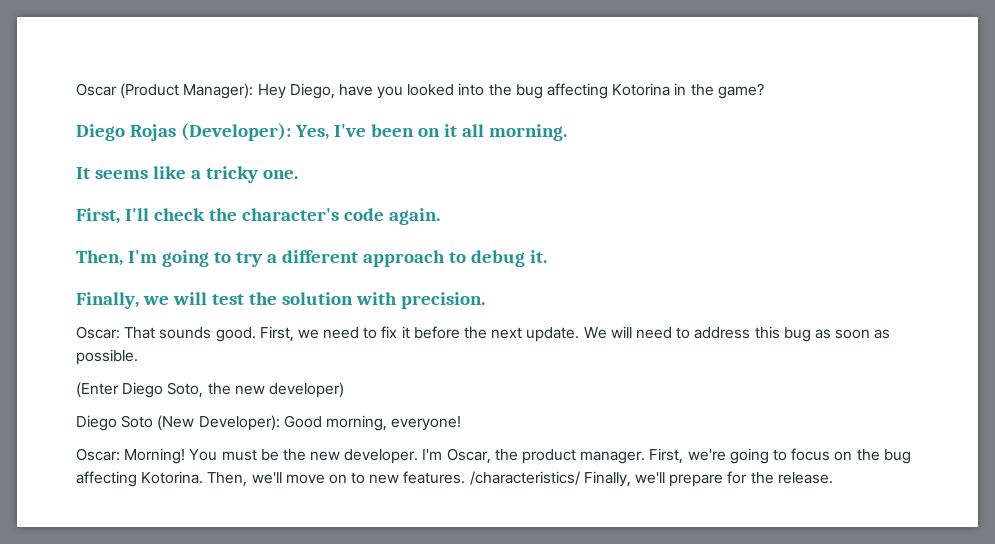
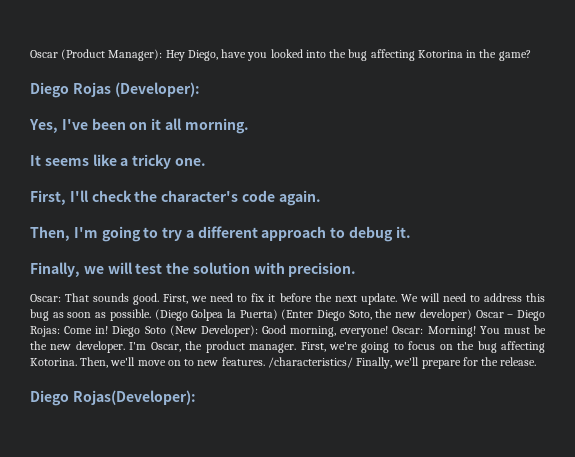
- Diego Rojas (Developer): Yes, I've been on it all morning.
+ Diego Rojas (Developer):
+ Yes, I've been on it all morning.
- We will need to address this bug as soon as possible.
- (Enter Diego Soto, the new developer)
- Diego Soto (New Developer): Good morning, everyone!
- Oscar: Morning!
+ We will need to address this bug as soon as possible. (Diego Golpea la Puerta) (Enter Diego Soto, the new developer) Oscar – Diego Rojas: Come in! Diego Soto (New Developer): Good morning, everyone! Oscar: Morning!
+ Diego Rojas(Developer):

